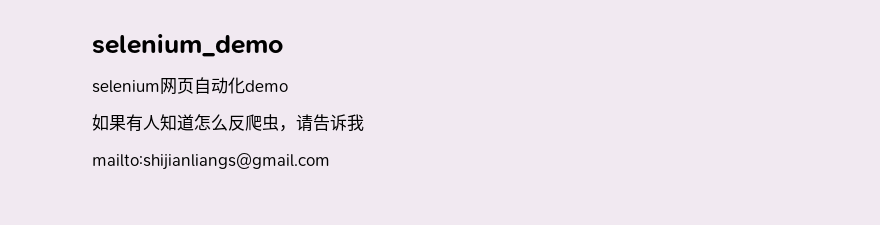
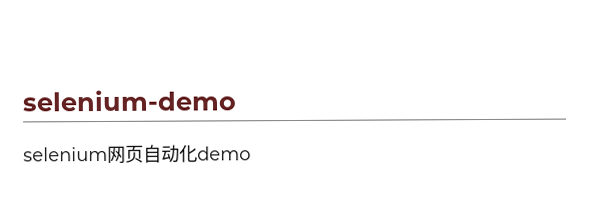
- selenium_demo
+ selenium-demo
- 如果有人知道怎么反爬虫，请告诉我
- mailto:shijianliangs@gmail.com

